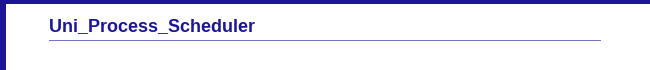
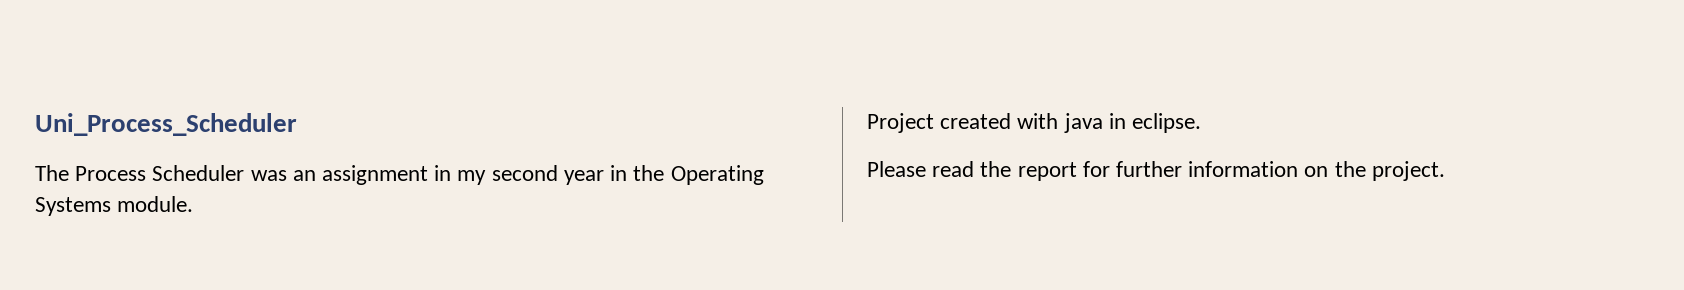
+ The Process Scheduler was an assignment in my second year in the Operating Systems module.
+ Project created with java in eclipse.
+ Please read the report for further information on the project.

